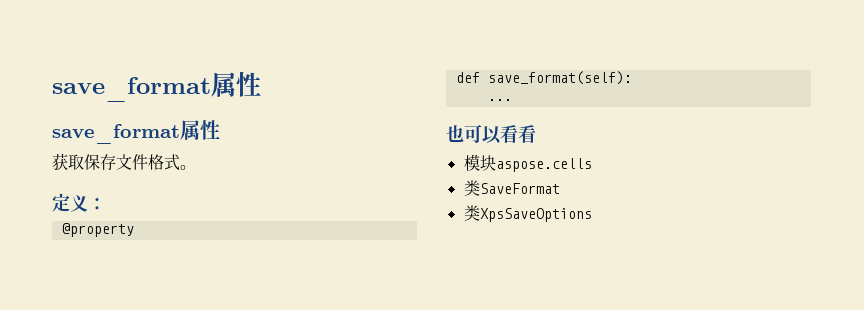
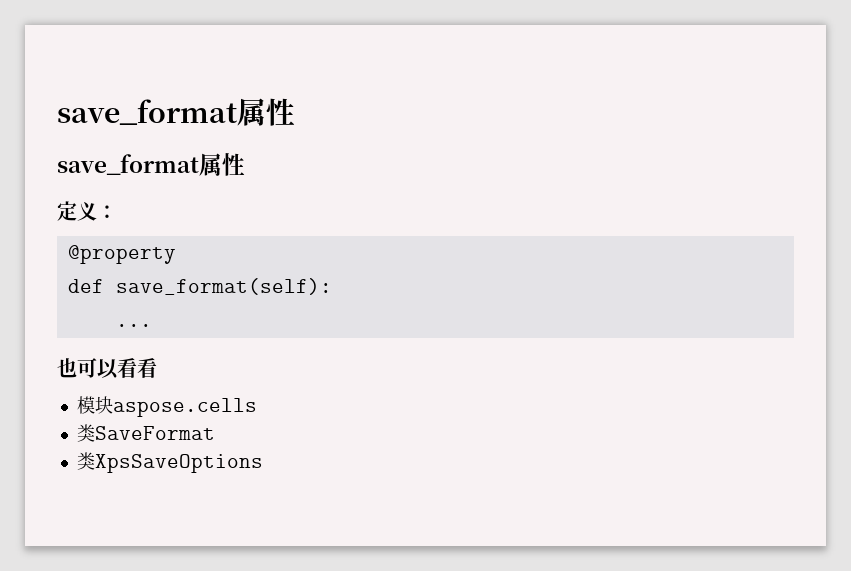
- 获取保存文件格式。

